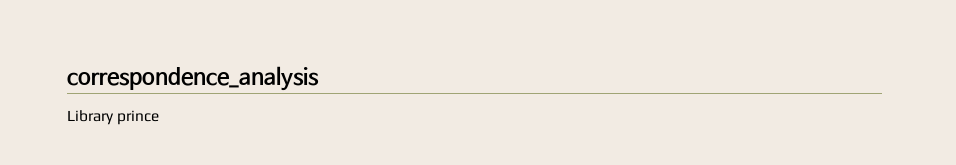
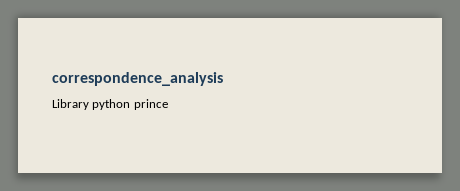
- Library prince
+ Library python prince

